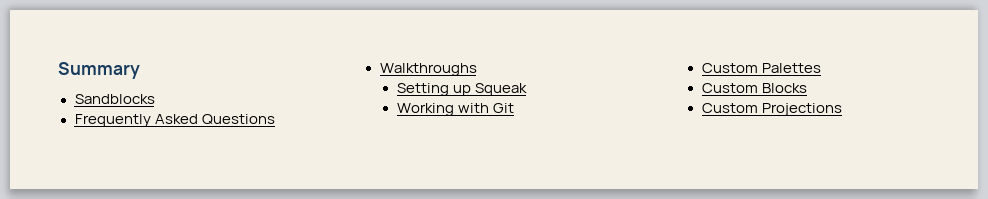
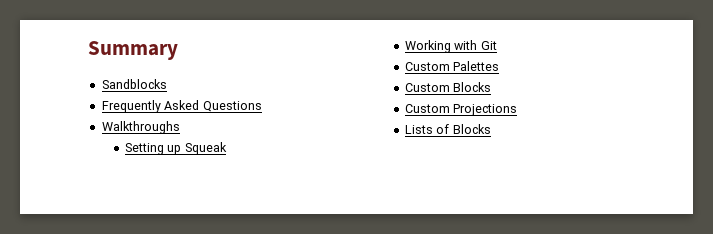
+ Lists of Blocks

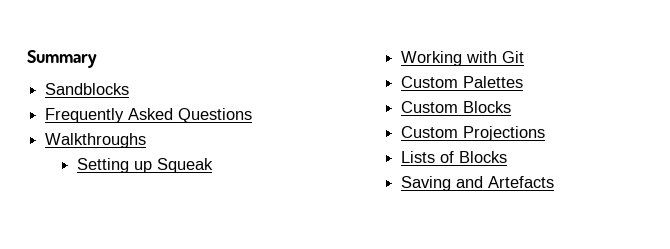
+ Saving and Artefacts

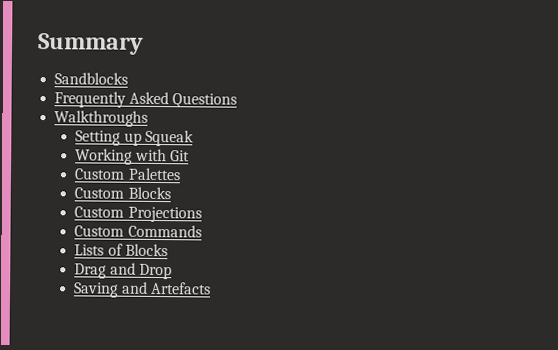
+ Custom Commands
+ Drag and Drop

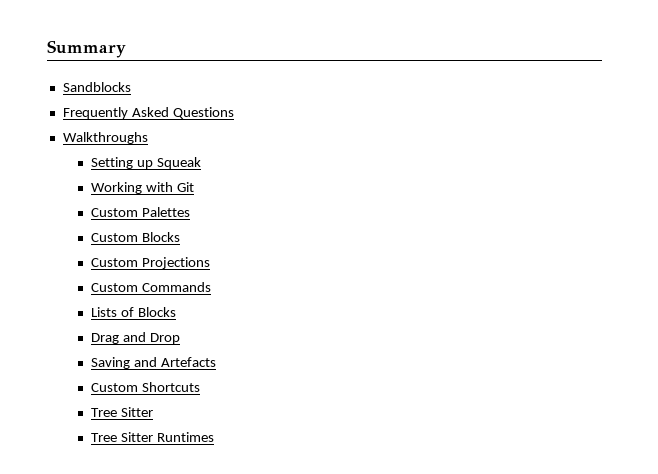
+ Custom Shortcuts
+ Tree Sitter
+ Tree Sitter Runtimes

